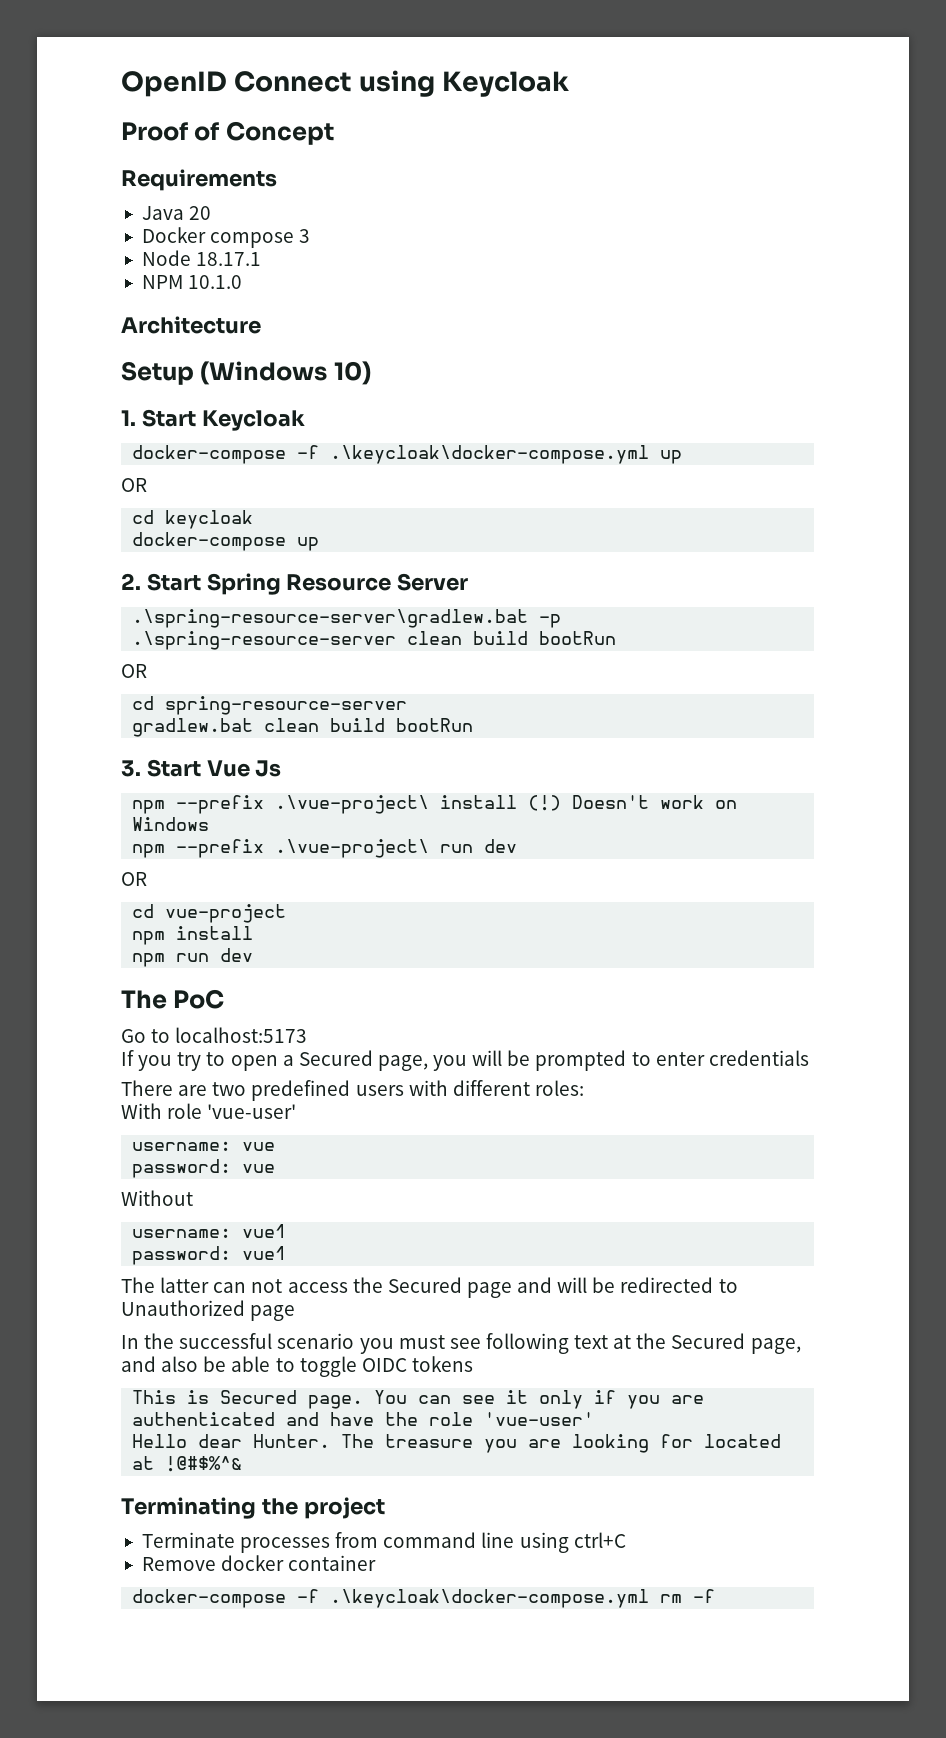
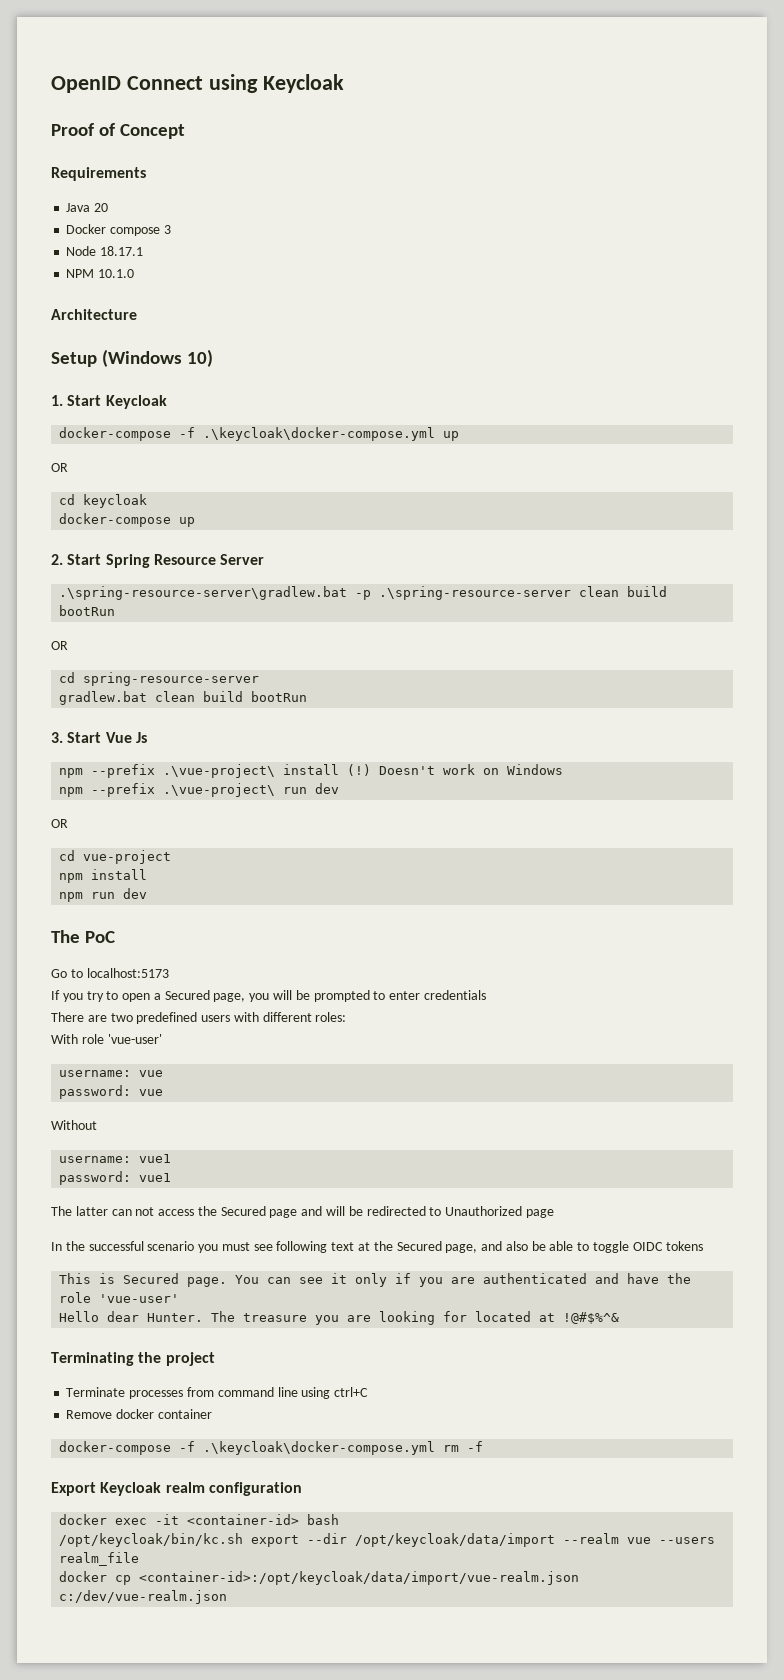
+ Export Keycloak realm configuration
+ docker exec -it <container-id> bash
+ /opt/keycloak/bin/kc.sh export --dir /opt/keycloak/data/import --realm vue --users realm_file
+ docker cp <container-id>:/opt/keycloak/data/import/vue-realm.json c:/dev/vue-realm.json

